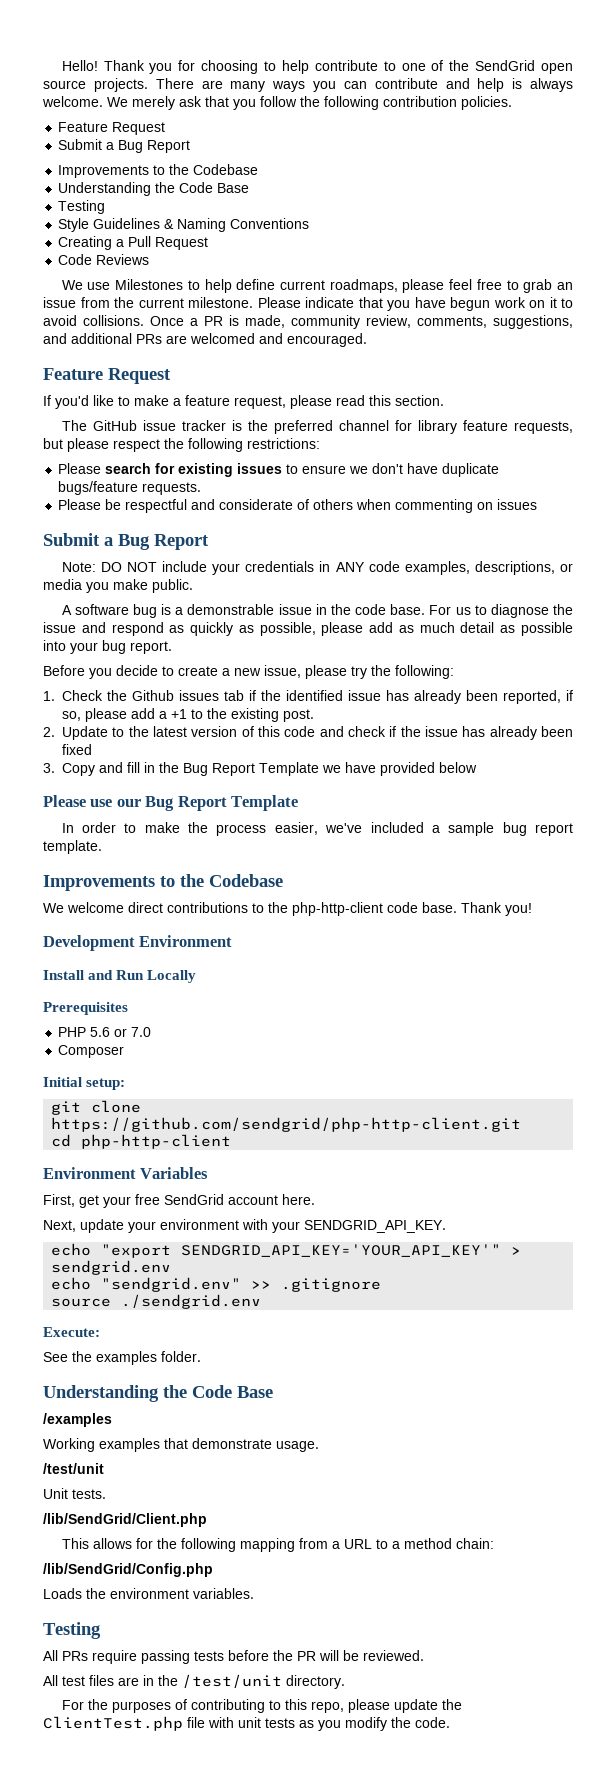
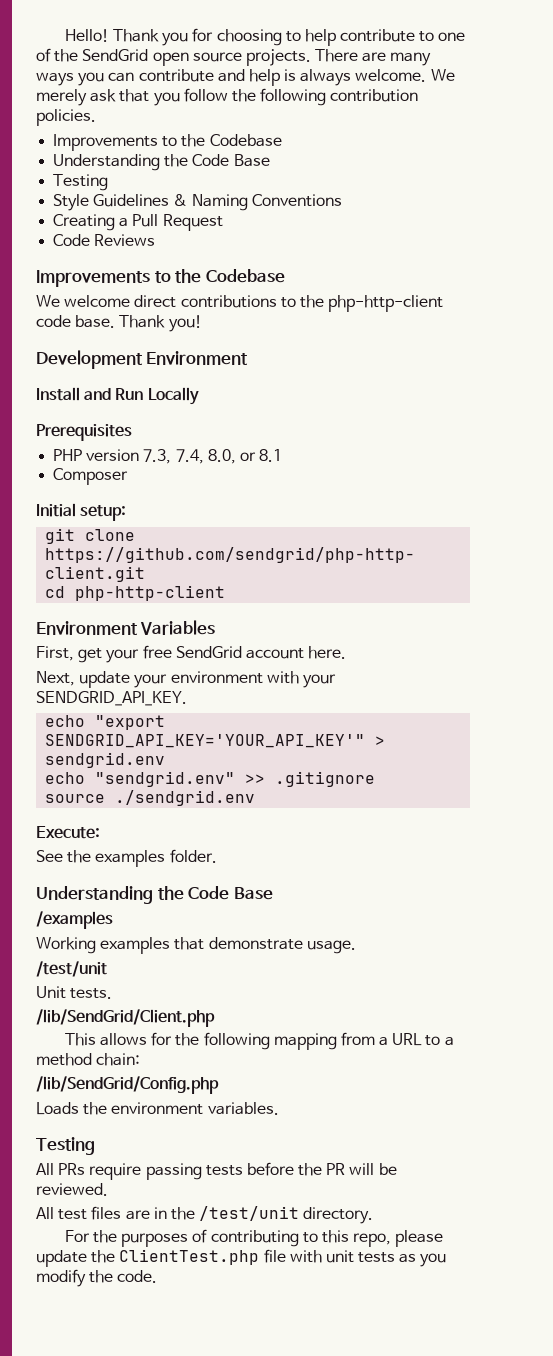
  We merely ask that you follow the following contribution policies.
- Feature Request
- Submit a Bug Report
- We use Milestones to help define current roadmaps, please feel free to grab an issue from the current milestone. Please indicate that you have begun work on it to avoid collisions. Once a PR is made, community review, comments, suggestions, and additional PRs are welcomed and encouraged.
- Feature Request
- If you'd like to make a feature request, please read this section.
- The GitHub issue tracker is the preferred channel for library feature requests, but please respect the following restrictions:
- Please search for existing issues to ensure we don't have duplicate bugs/feature requests.
- Please be respectful and considerate of others when commenting on issues
- Submit a Bug Report
- Note: DO NOT include your credentials in ANY code examples, descriptions, or media you make public.
- A software bug is a demonstrable issue in the code base. For us to diagnose the issue and respond as quickly as possible, please add as much detail as possible into your bug report.
- Before you decide to create a new issue, please try the following:
- 1. Check the Github issues tab if the identified issue has already been reported, if so, please add a +1 to the existing post.
- 2. Update to the latest version of this code and check if the issue has already been fixed
- 3. Copy and fill in the Bug Report Template we have provided below
- Please use our Bug Report Template
- In order to make the process easier, we've included a sample bug report template.
- PHP 5.6 or 7.0
+ PHP version 7.3, 7.4, 8.0, or 8.1

